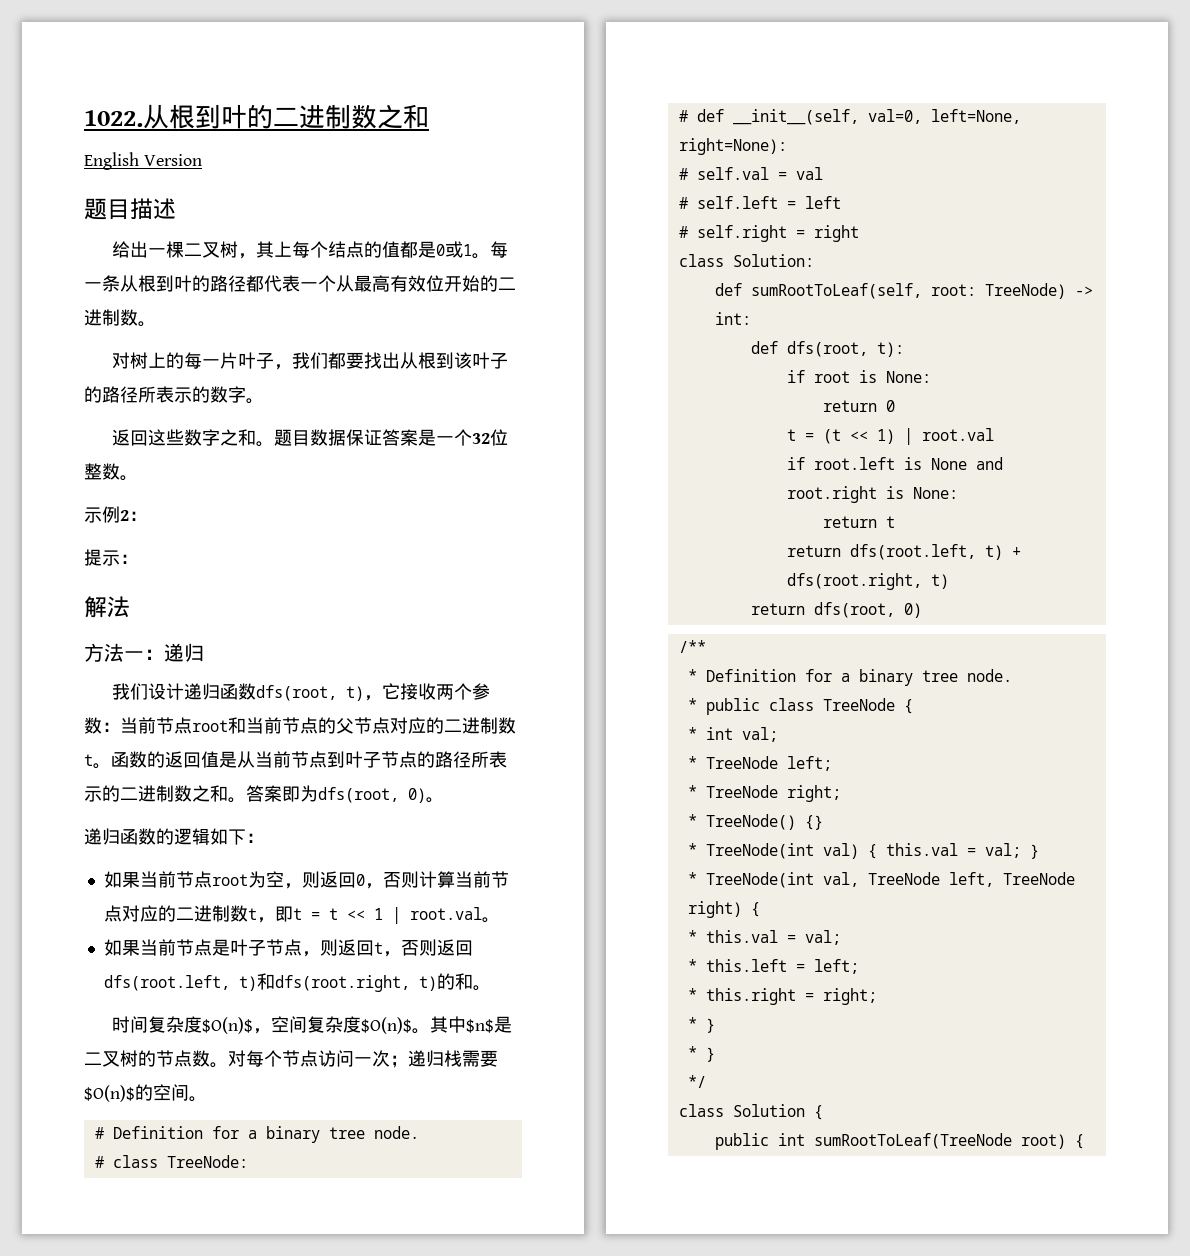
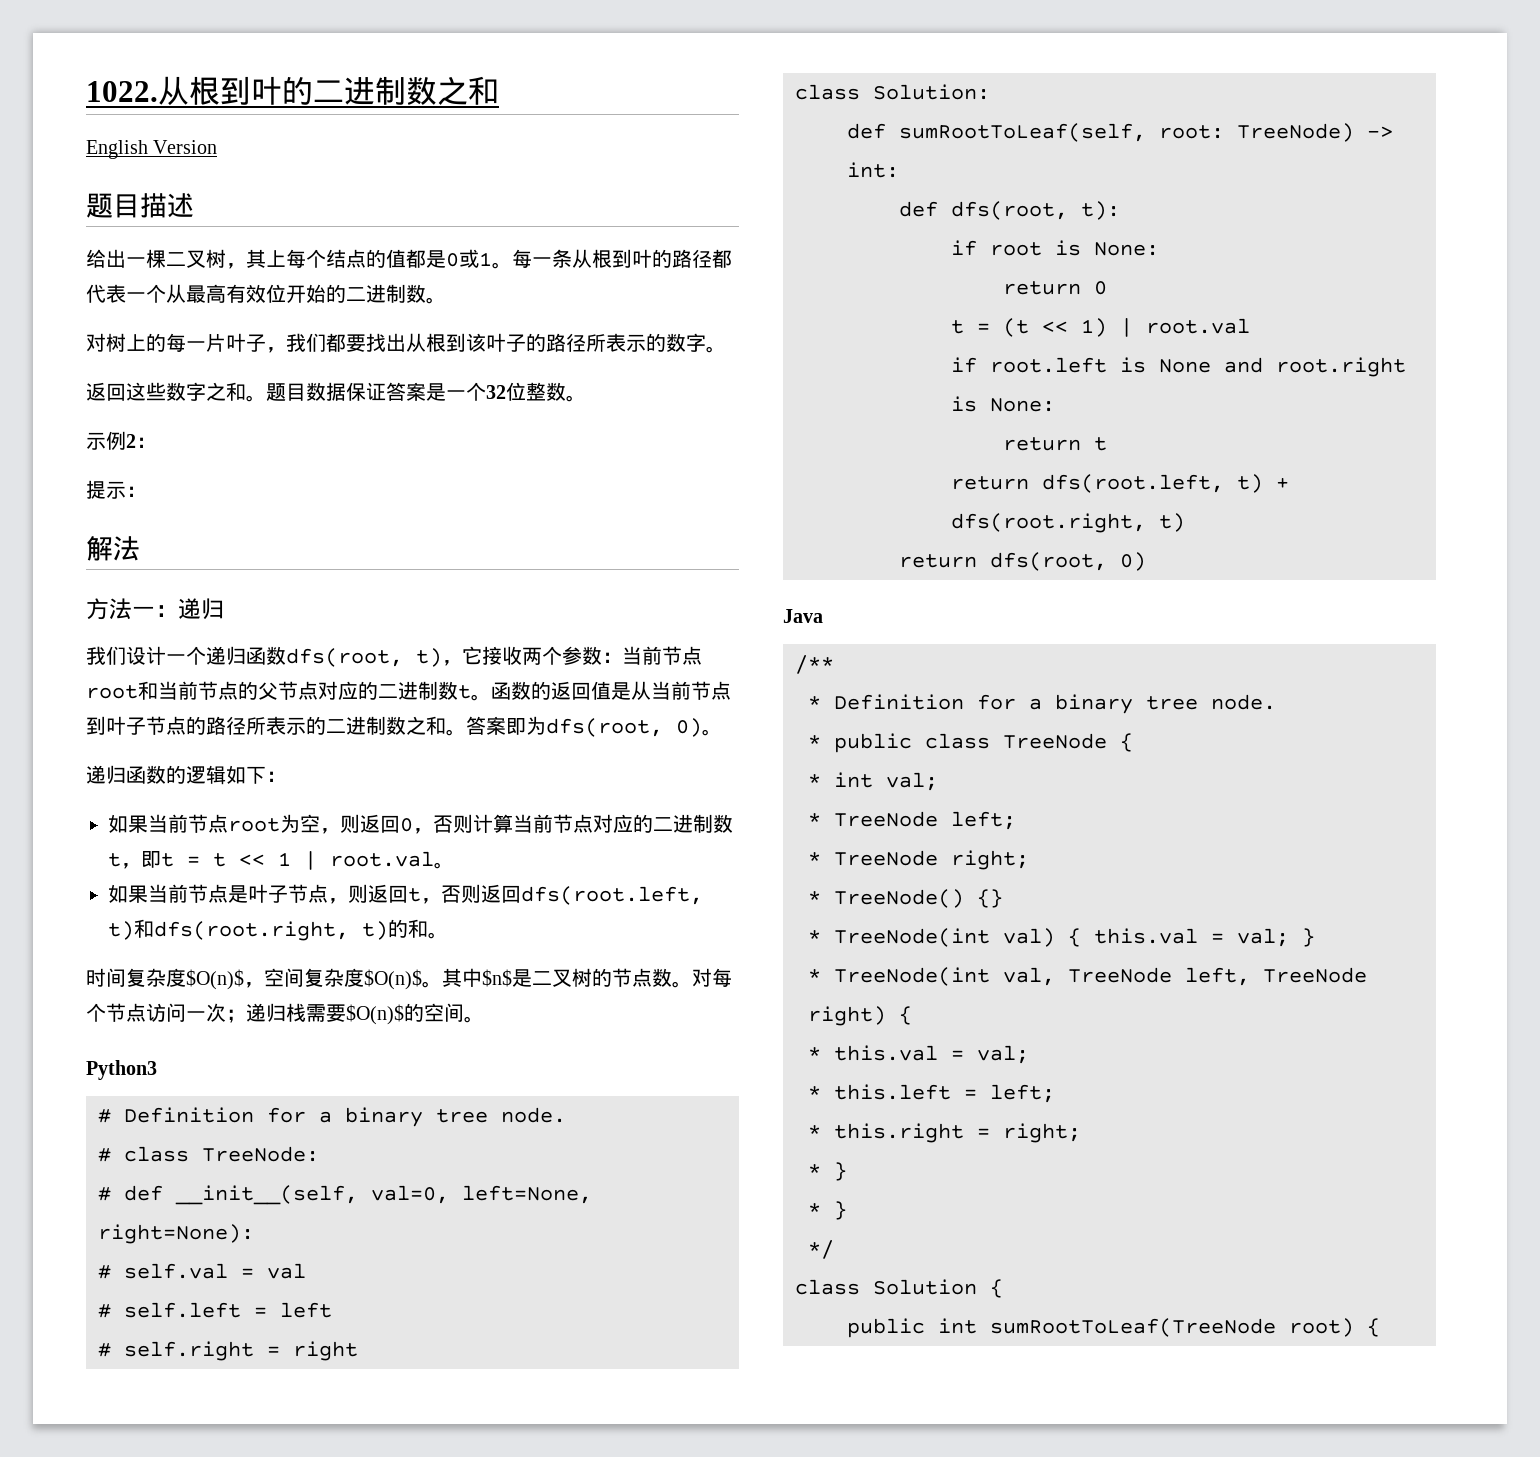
- 我们设计递归函数dfs(root, t)，它接收两个参数：当前节点root和当前节点的父节点对应的二进制数t。
+ 我们设计一个递归函数dfs(root, t)，它接收两个参数：当前节点root和当前节点的父节点对应的二进制数t。
+ Python3
+ Java

